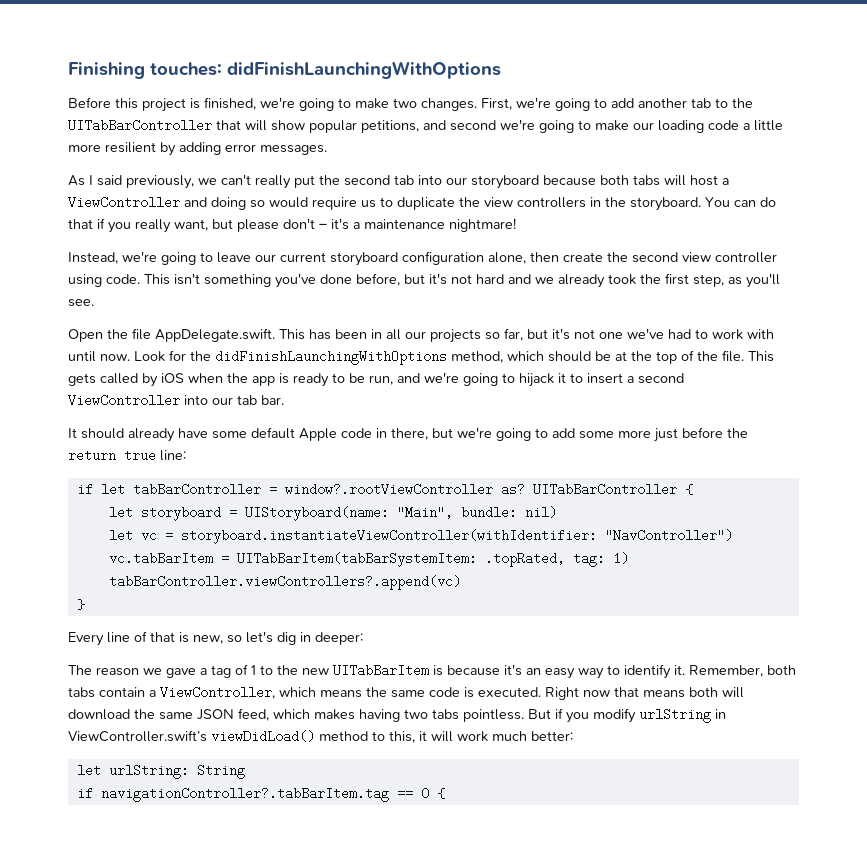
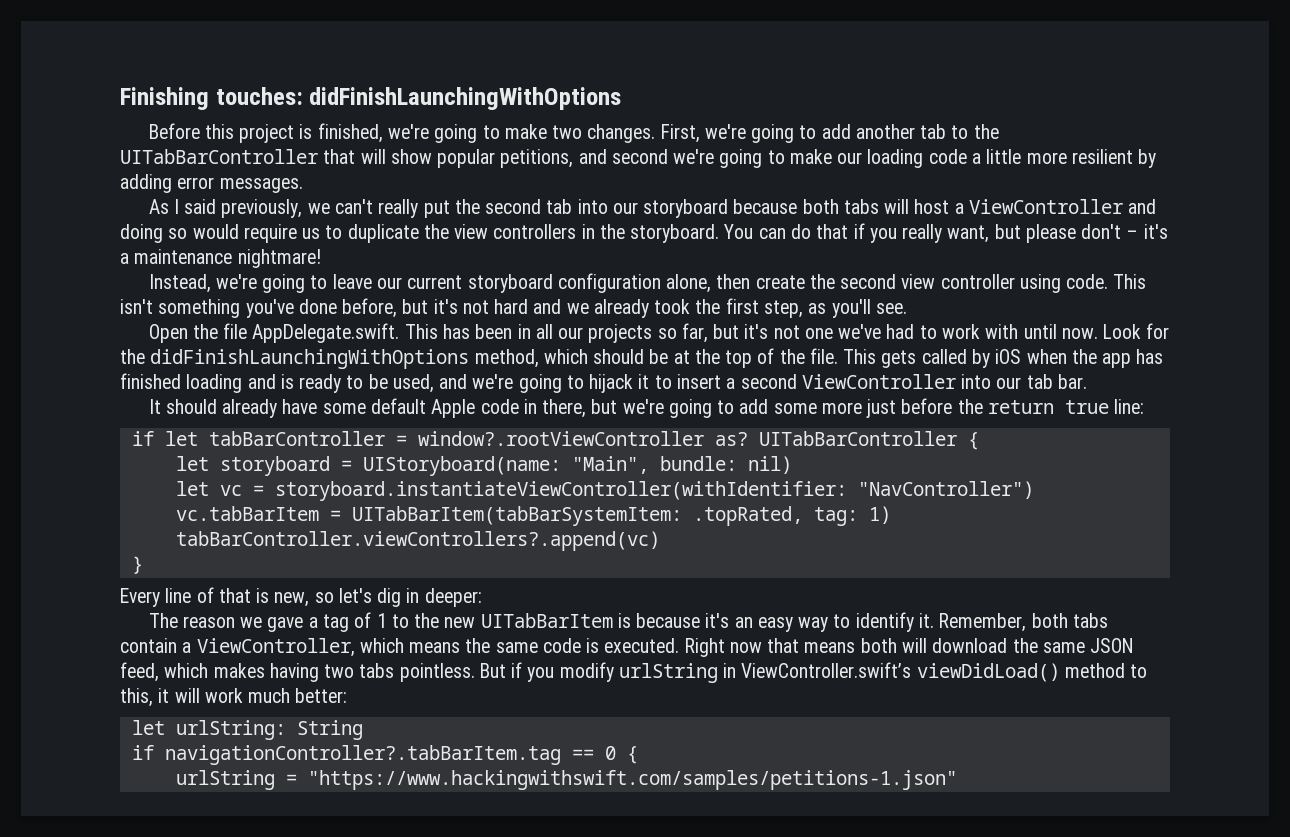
- This gets called by iOS when the app is ready to be run, and we're going to hijack it to insert a second ViewController into our tab bar.
+ This gets called by iOS when the app has finished loading and is ready to be used, and we're going to hijack it to insert a second ViewController into our tab bar.
+ urlString = "https://www.hackingwithswift.com/samples/petitions-1.json"

